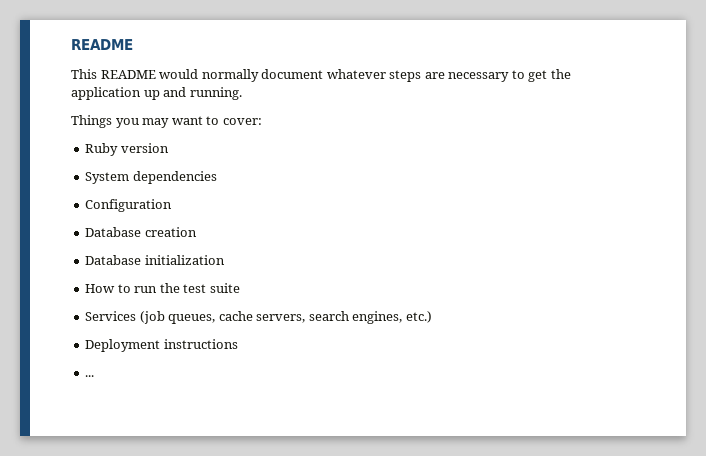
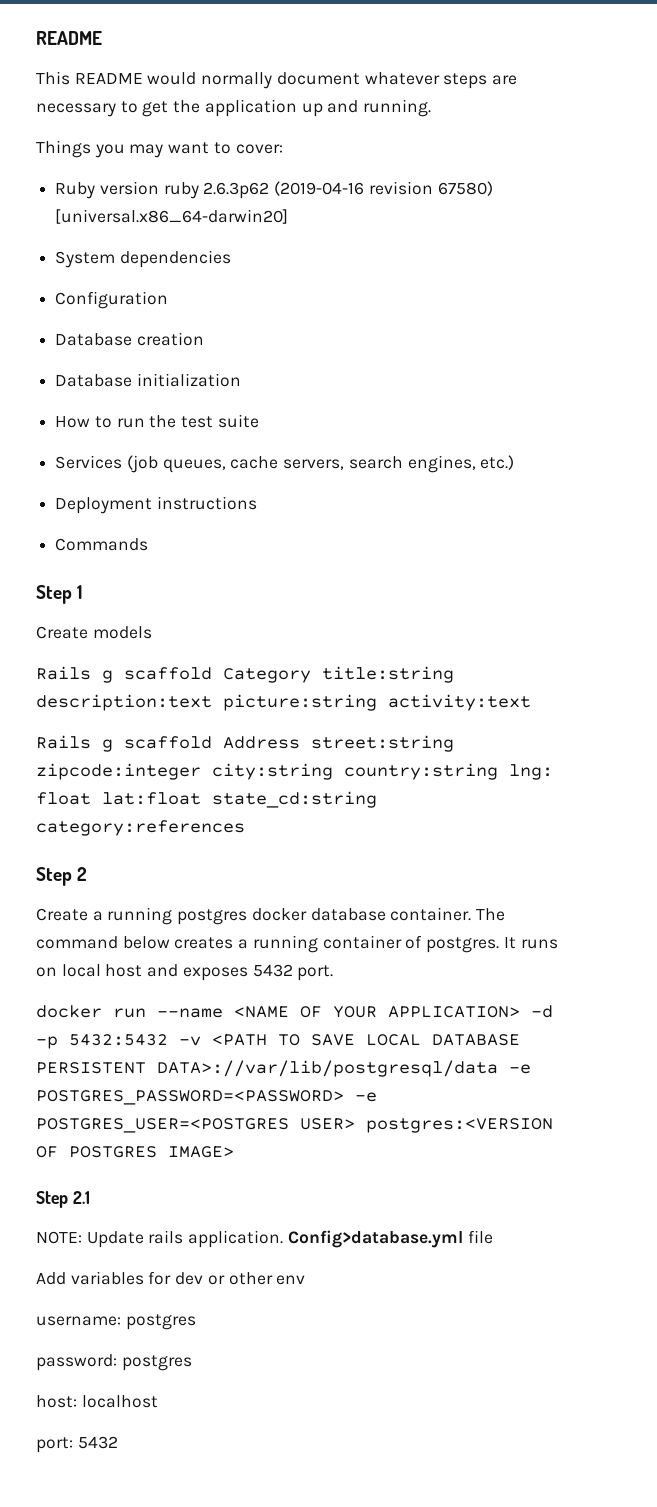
- Ruby version
+ Ruby version ruby 2.6.3p62 (2019-04-16 revision 67580) [universal.x86_64-darwin20]
- ...
+ Commands
+ Step 1
+ Create models
+ Rails g scaffold Category title:string description:text picture:string activity:text
+ Rails g scaffold Address street:string zipcode:integer city:string country:string lng: float lat:float state_cd:string category:references
+ Step 2
+ Create a running postgres docker database container. The command below creates a running container of postgres. It runs on local host and exposes 5432 port.
+ docker run --name <NAME OF YOUR APPLICATION> -d -p 5432:5432 -v <PATH TO SAVE LOCAL DATABASE PERSISTENT DATA>://var/lib/postgresql/data -e POSTGRES_PASSWORD=<PASSWORD> -e POSTGRES_USER=<POSTGRES USER> postgres:<VERSION OF POSTGRES IMAGE>
+ Step 2.1
+ NOTE: Update rails application. Config>database.yml file
+ Add variables for dev or other env
+ username: postgres
+ password: postgres
+ host: localhost
+ port: 5432

